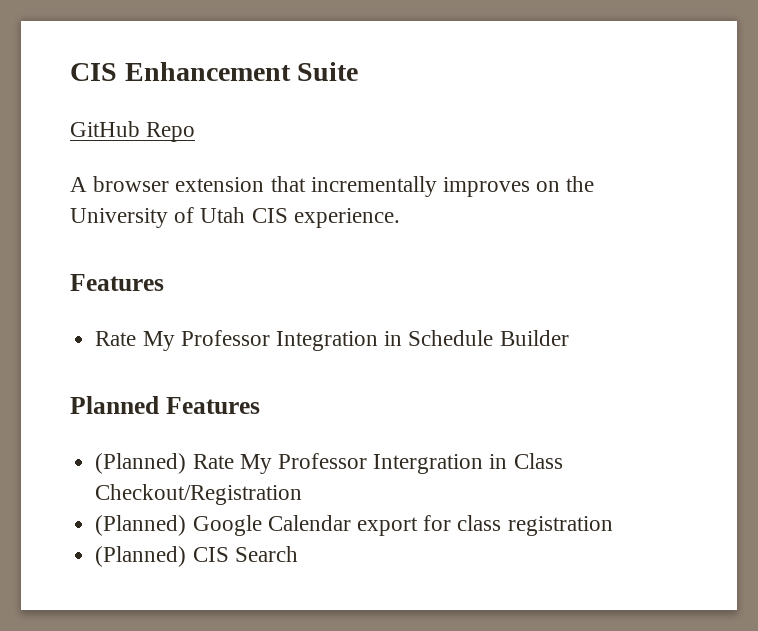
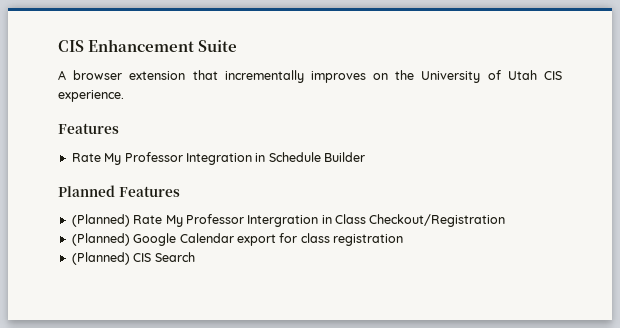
- GitHub Repo

